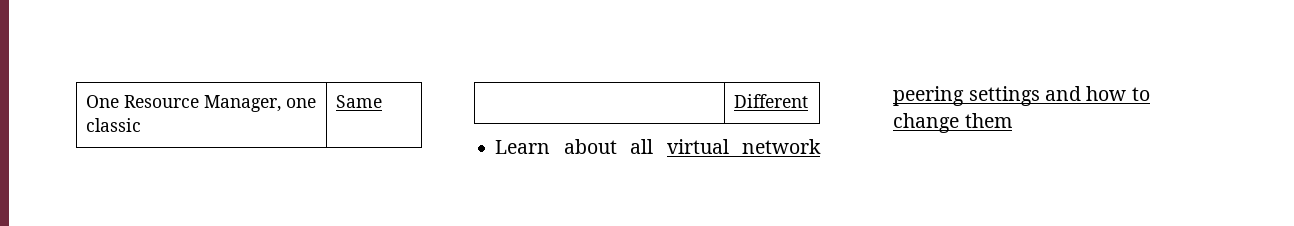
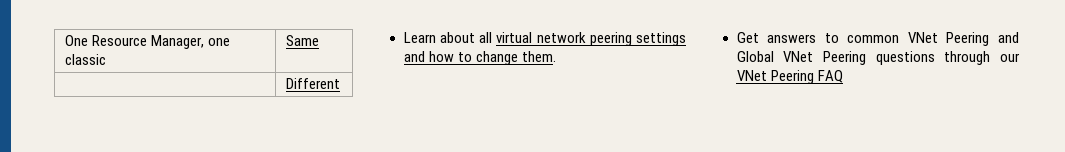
- Learn about all virtual network peering settings and how to change them
+ Learn about all virtual network peering settings and how to change them.
+ Get answers to common VNet Peering and Global VNet Peering questions through our VNet Peering FAQ

